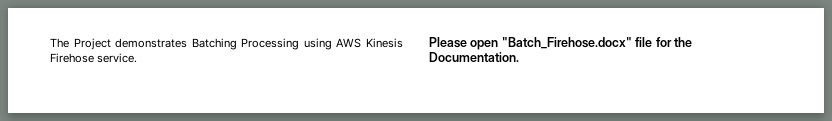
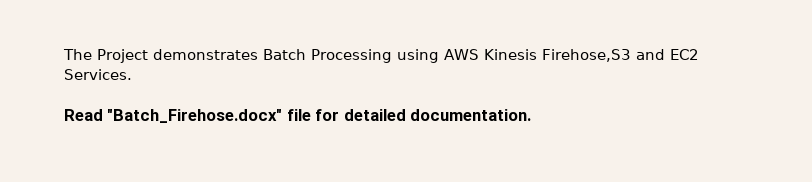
- The Project demonstrates Batching Processing using AWS Kinesis Firehose service.
- Please open "Batch_Firehose.docx" file for the Documentation.
+ The Project demonstrates Batch Processing using AWS Kinesis Firehose,S3 and EC2 Services.
+ Read "Batch_Firehose.docx" file for detailed documentation.

